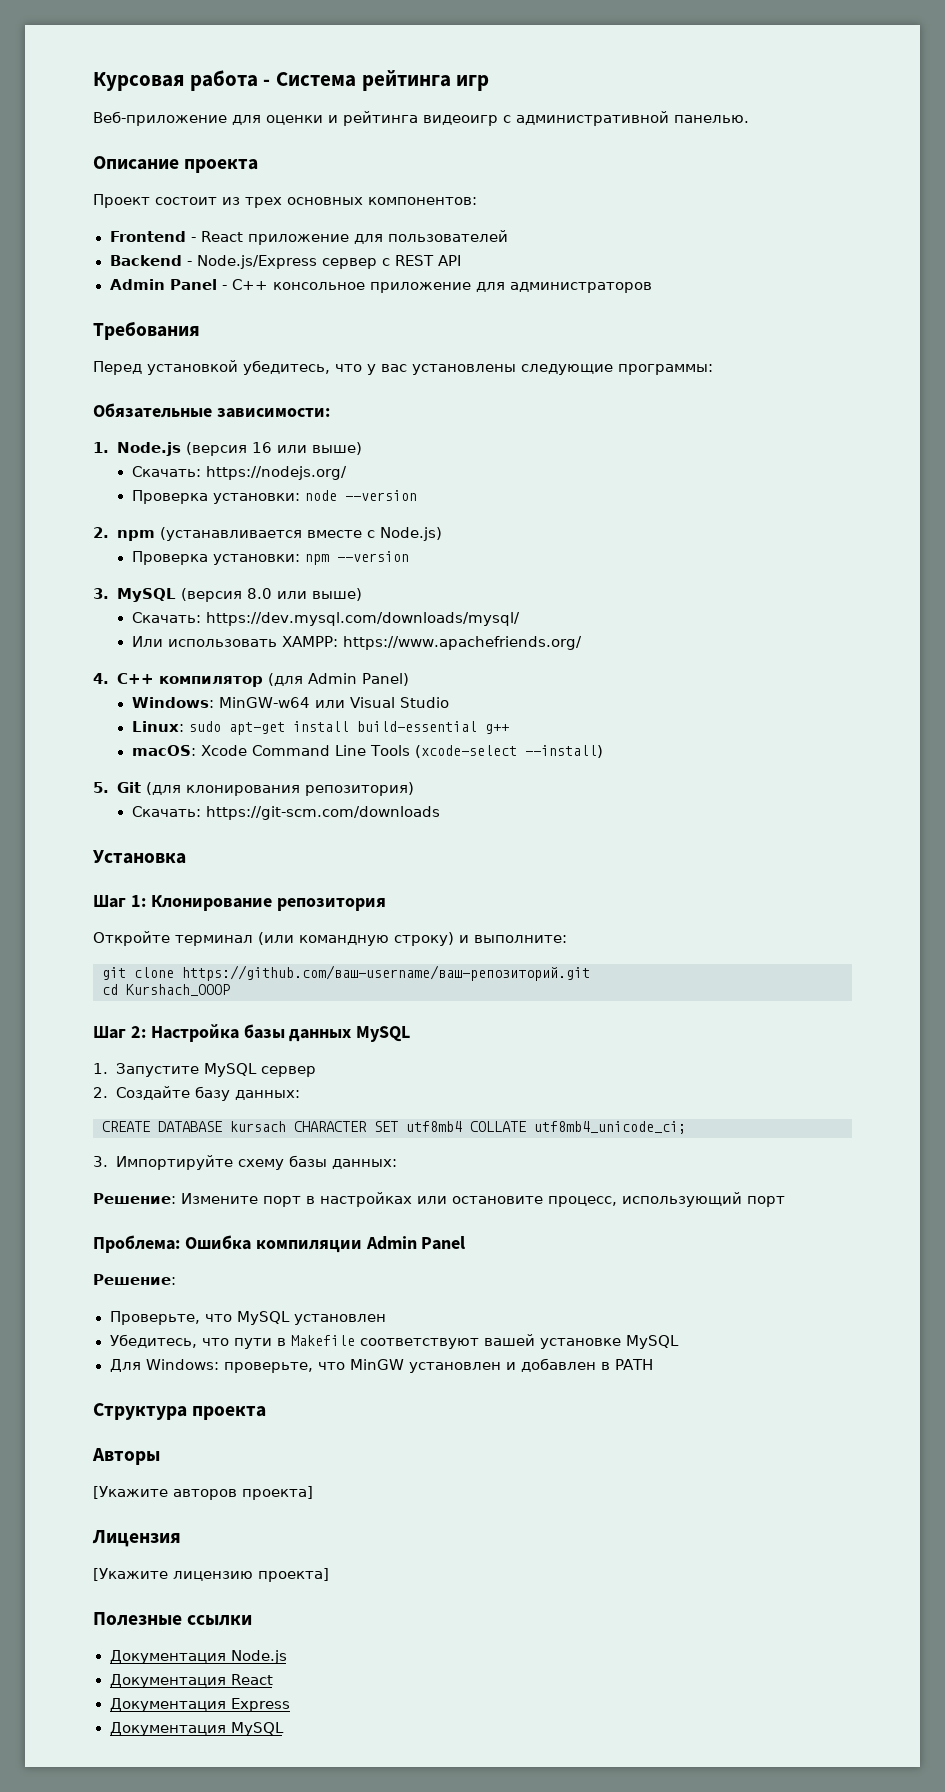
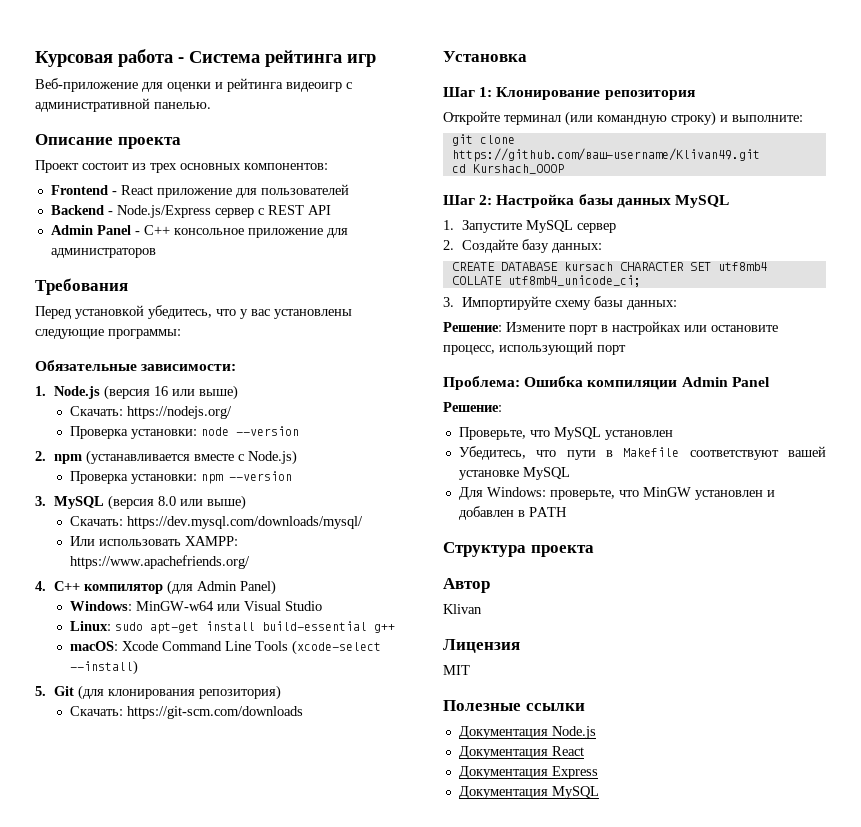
- git clone https://github.com/ваш-username/ваш-репозиторий.git
+ git clone https://github.com/ваш-username/Klivan49.git
- Авторы
- [Укажите авторов проекта]
+ Автор
+ Klivan
  Лицензия
- [Укажите лицензию проекта]
+ MIT

